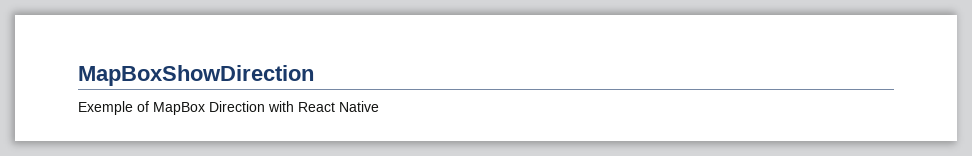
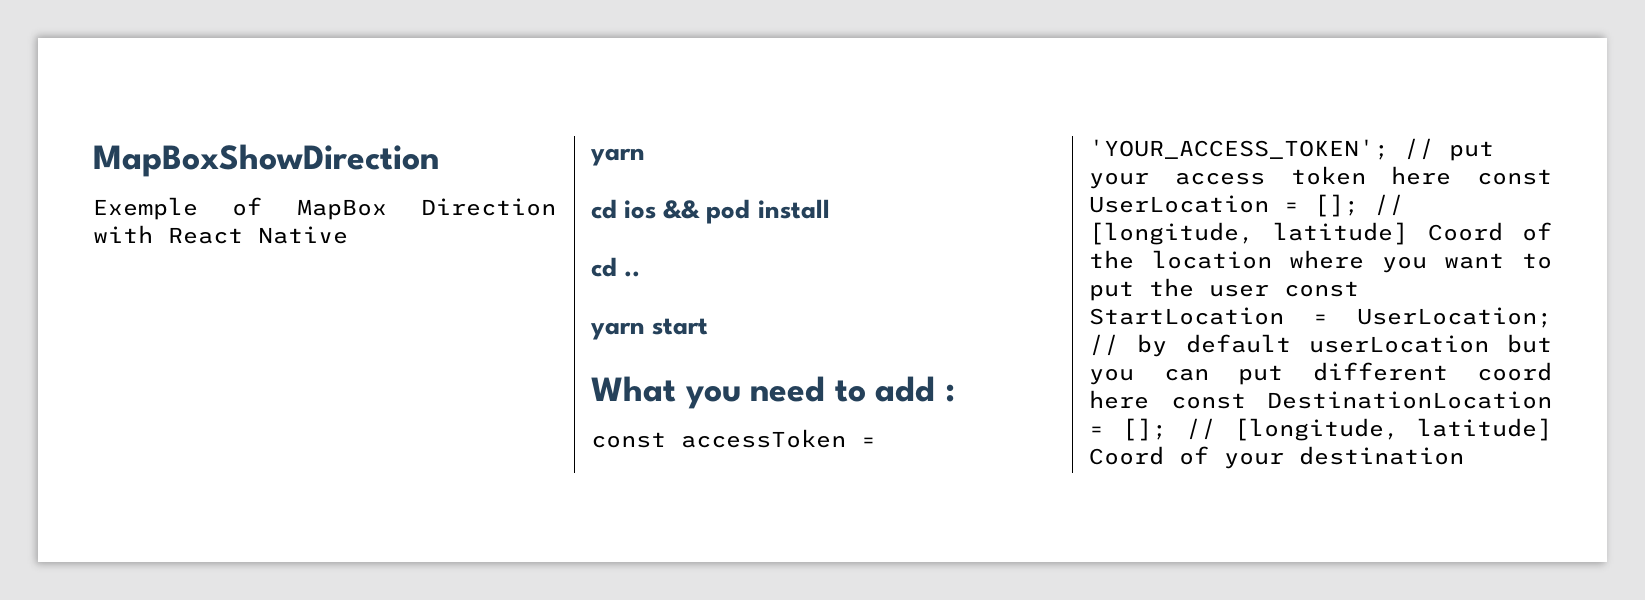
  Exemple of MapBox Direction with React Native
+ yarn
+ cd ios && pod install
+ cd ..
+ yarn start
+ What you need to add :
+ const accessToken = 'YOUR_ACCESS_TOKEN'; // put your access token here const UserLocation = []; // [longitude, latitude] Coord of the location where you want to put the user const StartLocation = UserLocation; // by default userLocation but you can put different coord here const DestinationLocation = []; // [longitude, latitude] Coord of your destination

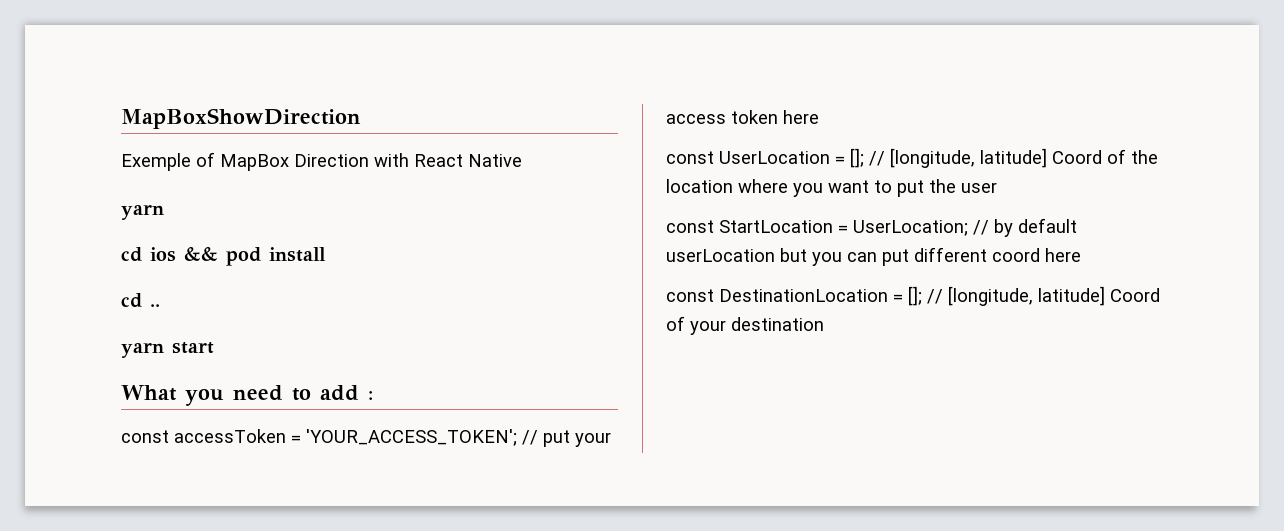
- const accessToken = 'YOUR_ACCESS_TOKEN'; // put your access token here const UserLocation = []; // [longitude, latitude] Coord of the location where you want to put the user const StartLocation = UserLocation; // by default userLocation but you can put different coord here const DestinationLocation = []; // [longitude, latitude] Coord of your destination
+ const accessToken = 'YOUR_ACCESS_TOKEN'; // put your access token here
+ const UserLocation = []; // [longitude, latitude] Coord of the location where you want to put the user
+ const StartLocation = UserLocation; // by default userLocation but you can put different coord here
+ const DestinationLocation = []; // [longitude, latitude] Coord of your destination

